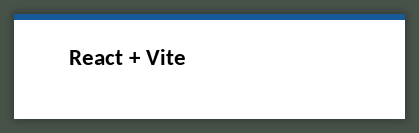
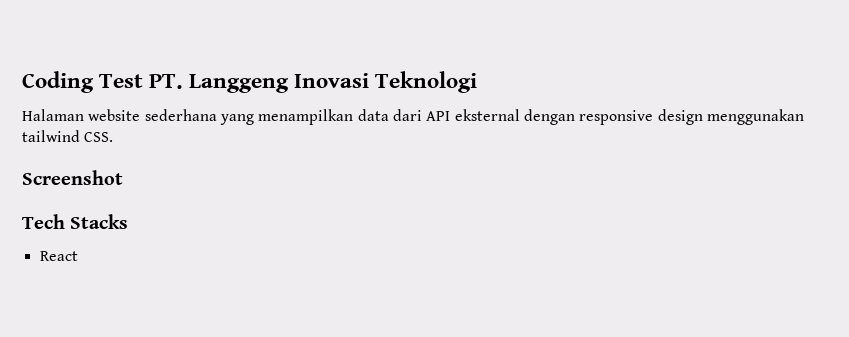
- React + Vite
+ Coding Test PT. Langgeng Inovasi Teknologi
+ Halaman website sederhana yang menampilkan data dari API eksternal dengan responsive design menggunakan tailwind CSS.
+ Screenshot
+ Tech Stacks
+ React

